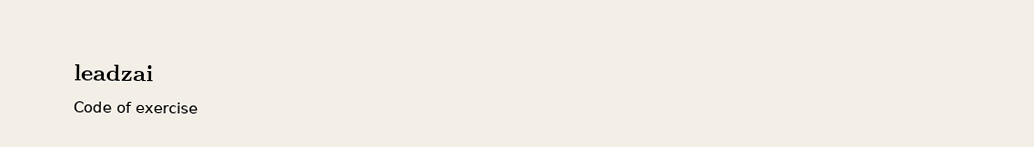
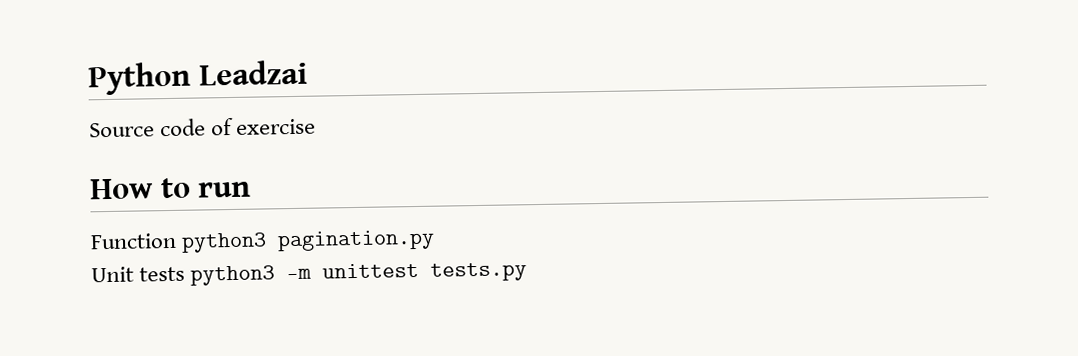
- leadzai
- Code of exercise
+ Python Leadzai
+ Source code of exercise
+ How to run
+ Function python3 pagination.py
+ Unit tests python3 -m unittest tests.py

